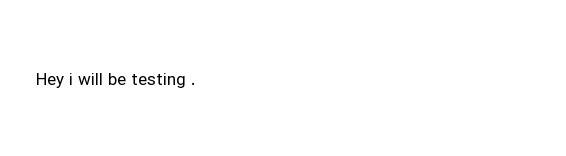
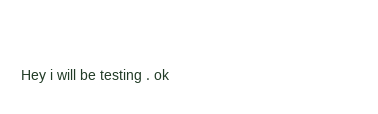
- Hey i will be testing .
+ Hey i will be testing . ok

